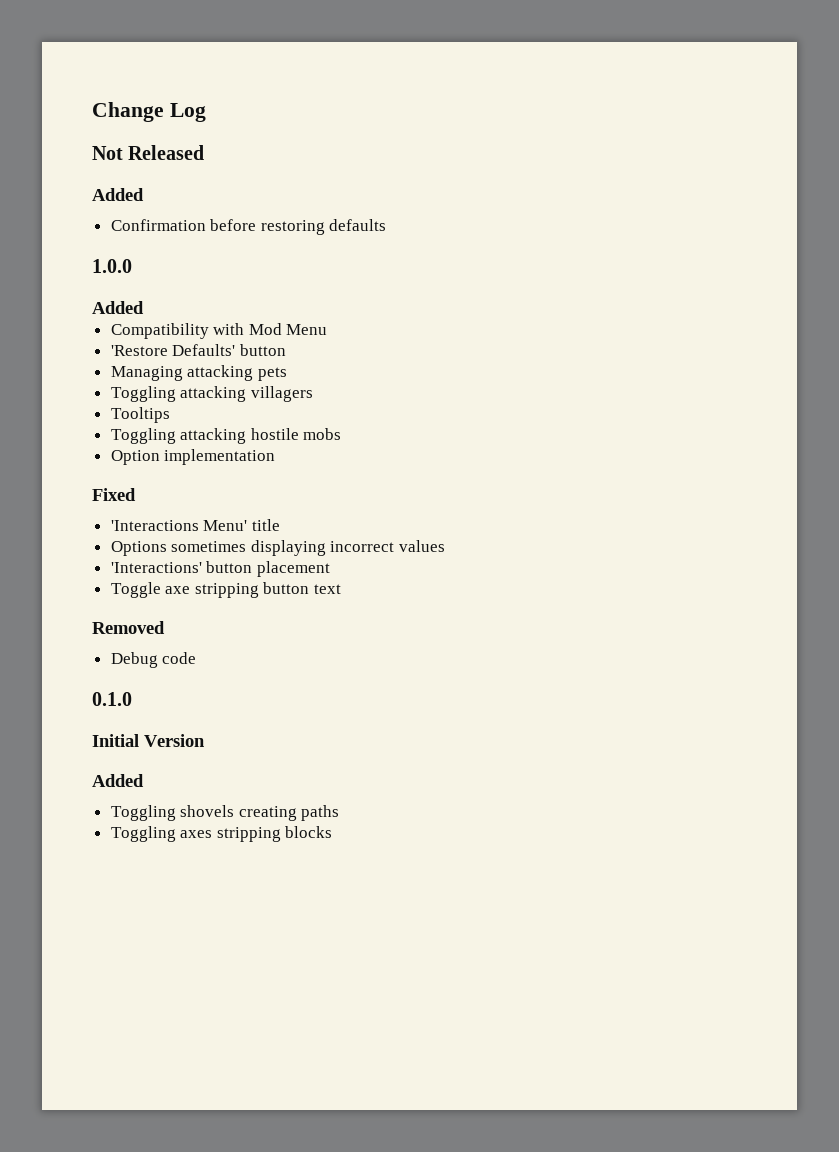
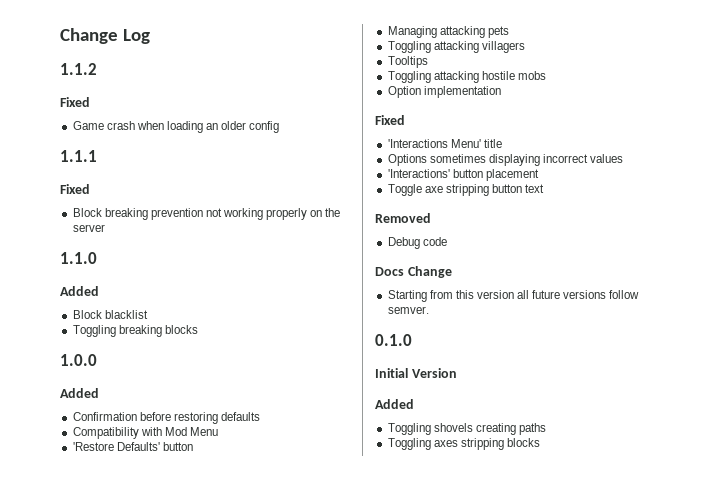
- Not Released
+ 1.1.2
+ Fixed
+ Game crash when loading an older config
+ 1.1.1
+ Fixed
+ Block breaking prevention not working properly on the server
+ 1.1.0
+ Added
+ Block blacklist
+ Toggling breaking blocks
+ 1.0.0
- 1.0.0
- Added
+ Docs Change
+ Starting from this version all future versions follow semver.

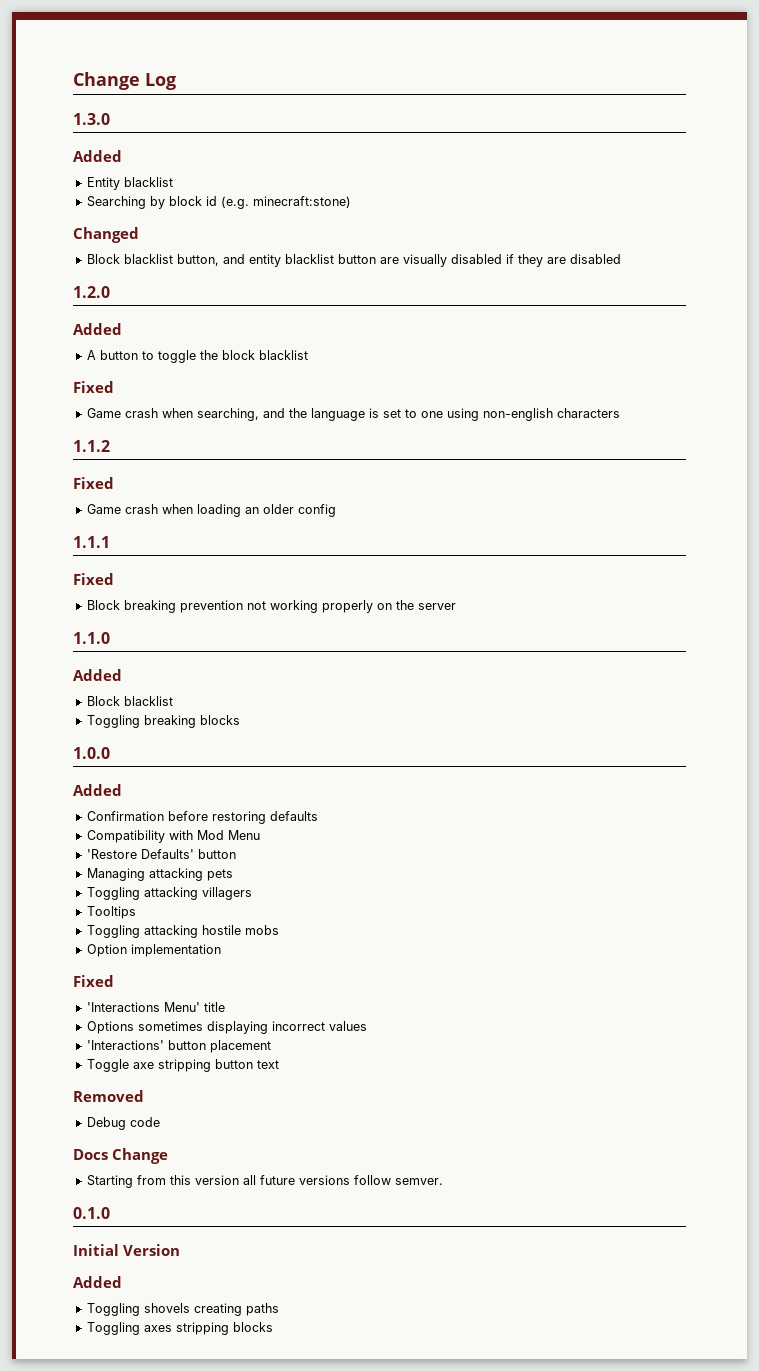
+ 1.3.0
+ Added
+ Entity blacklist
+ Searching by block id (e.g. minecraft:stone)
+ Changed
+ Block blacklist button, and entity blacklist button are visually disabled if they are disabled
+ 1.2.0
+ Added
+ A button to toggle the block blacklist
+ Fixed
+ Game crash when searching, and the language is set to one using non-english characters

